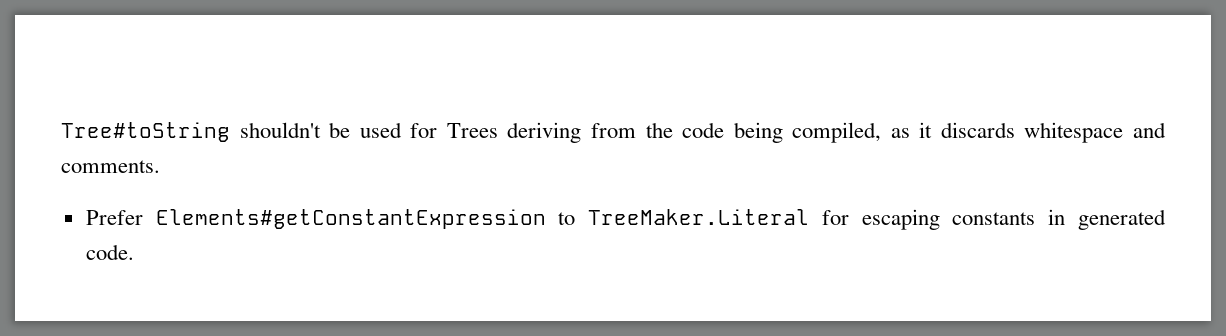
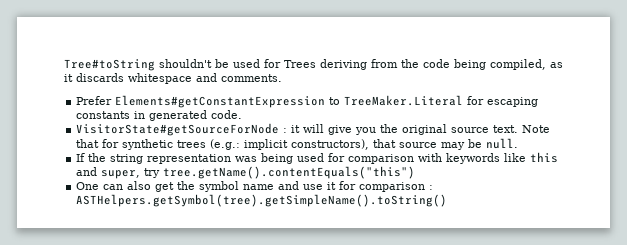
+ VisitorState#getSourceForNode : it will give you the original source text. Note that for synthetic trees (e.g.: implicit constructors), that source may be null.
+ If the string representation was being used for comparison with keywords like this and super, try tree.getName().contentEquals("this")
+ One can also get the symbol name and use it for comparison : ASTHelpers.getSymbol(tree).getSimpleName().toString()

